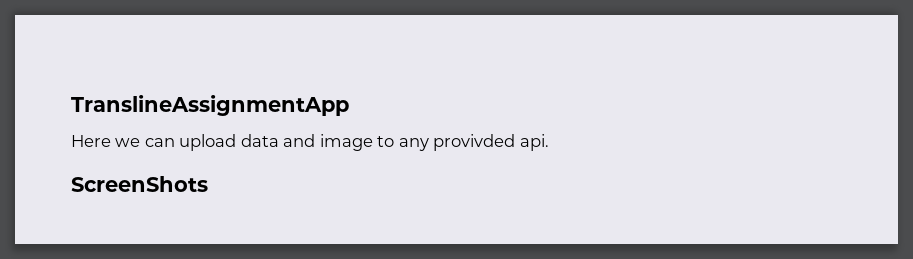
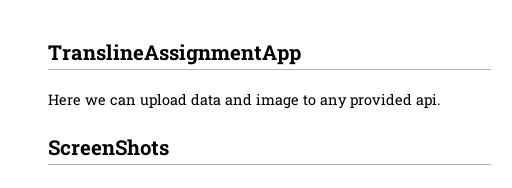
- Here we can upload data and image to any provivded api.
+ Here we can upload data and image to any provided api.

